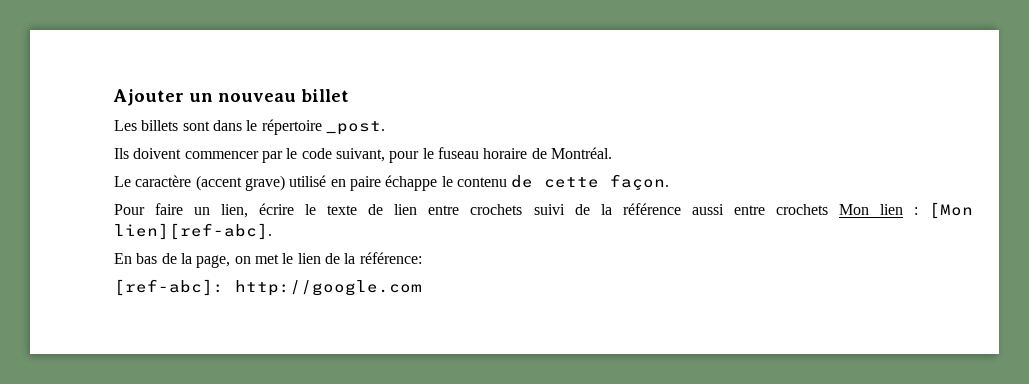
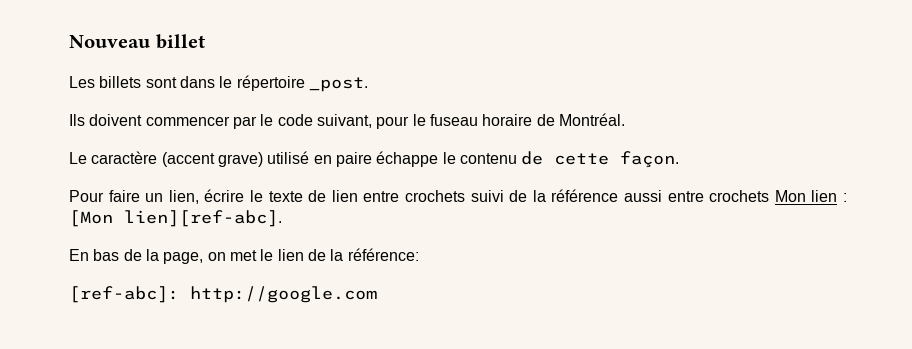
- Ajouter un nouveau billet
+ Nouveau billet

